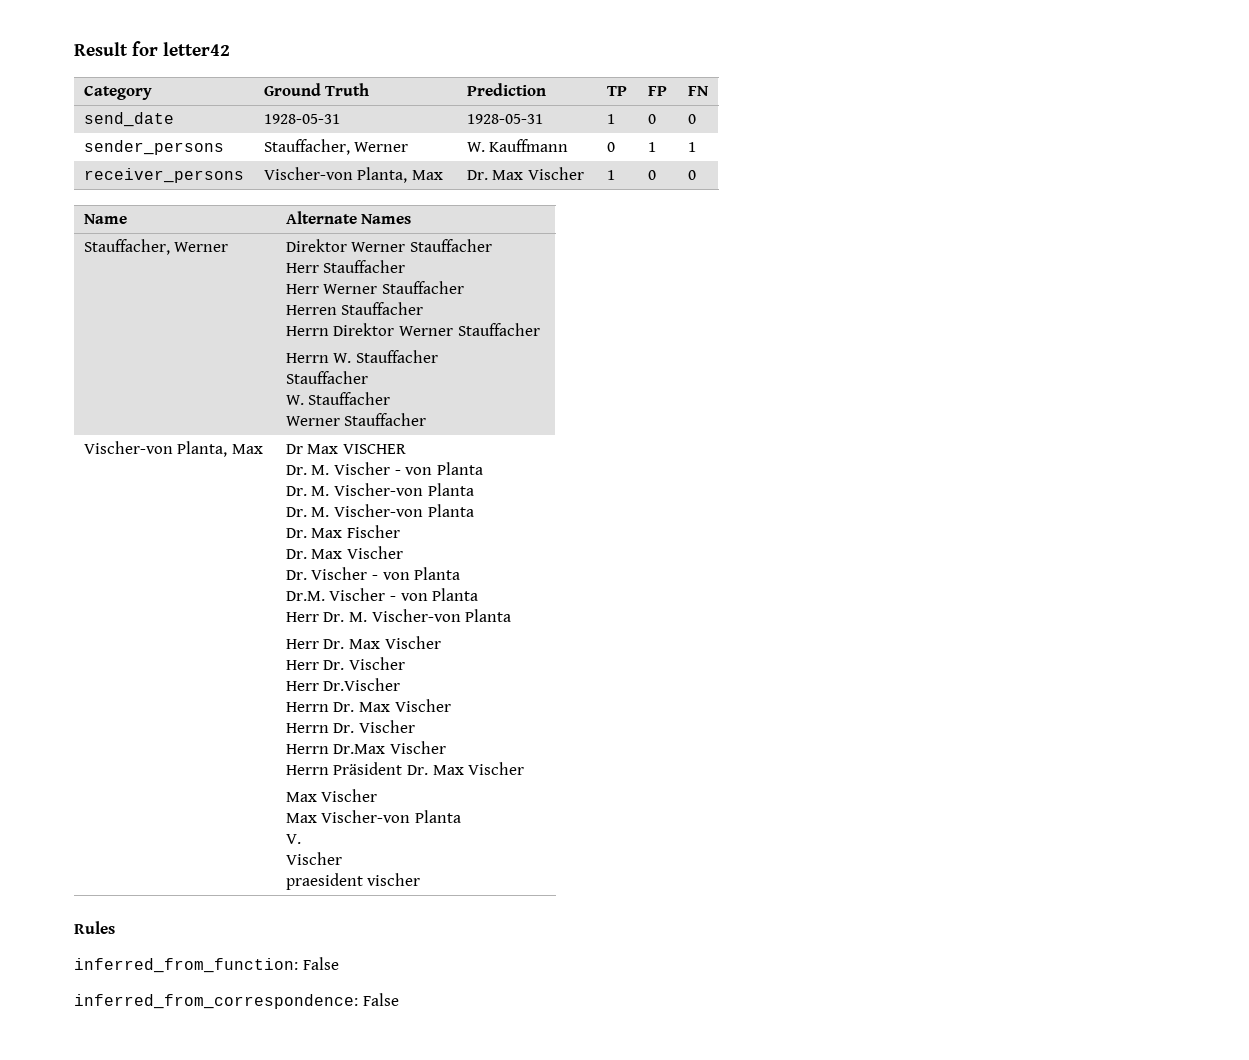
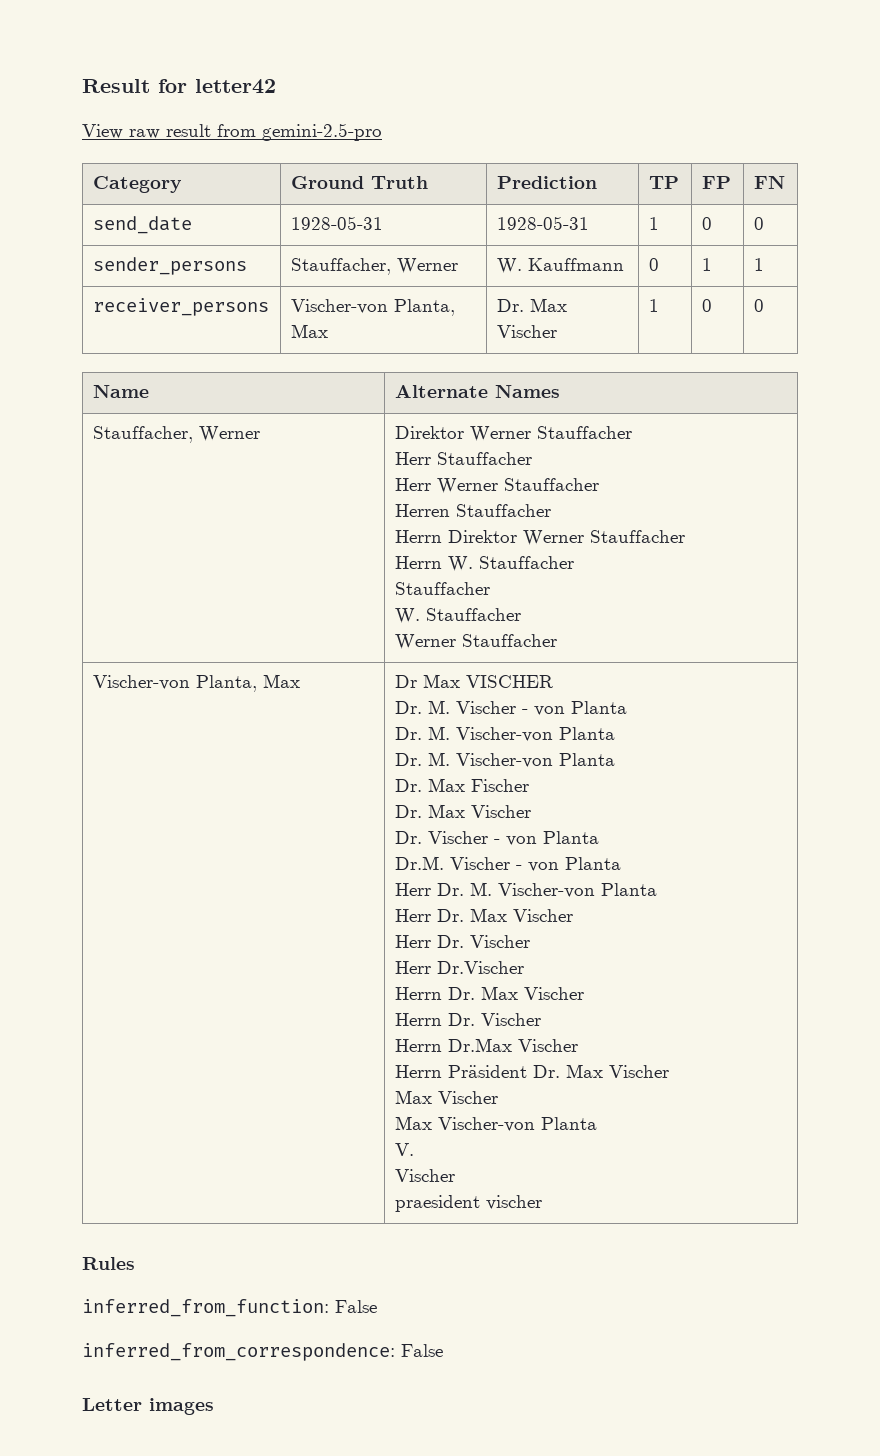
+ View raw result from gemini-2.5-pro
+ Letter images

